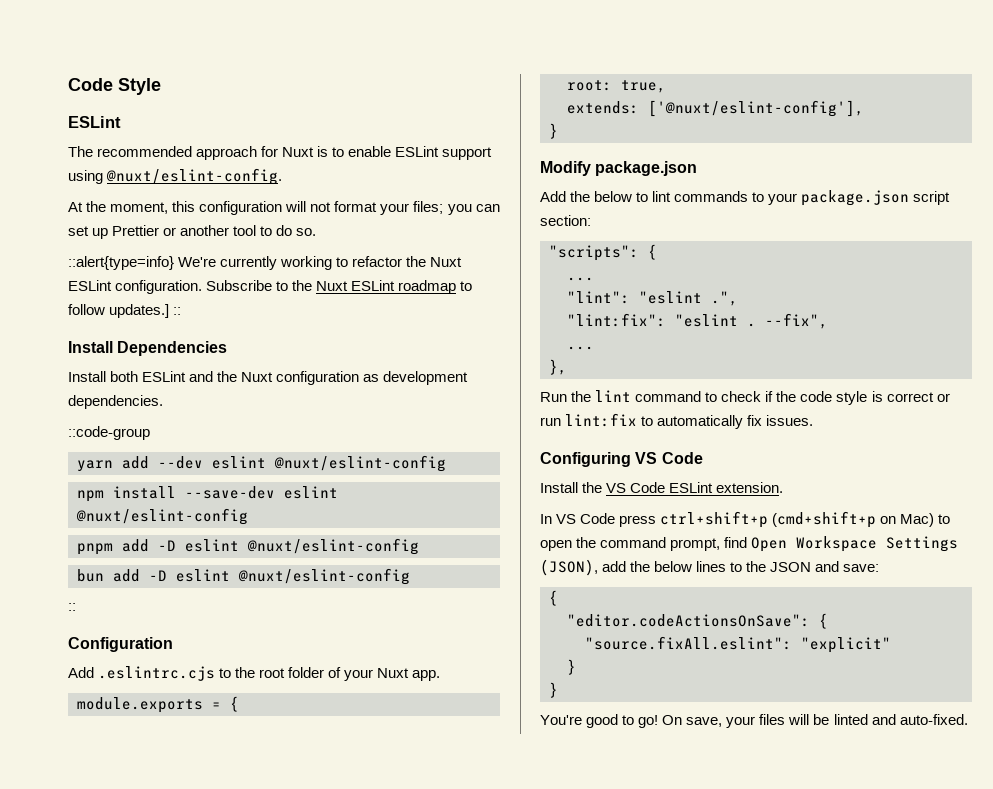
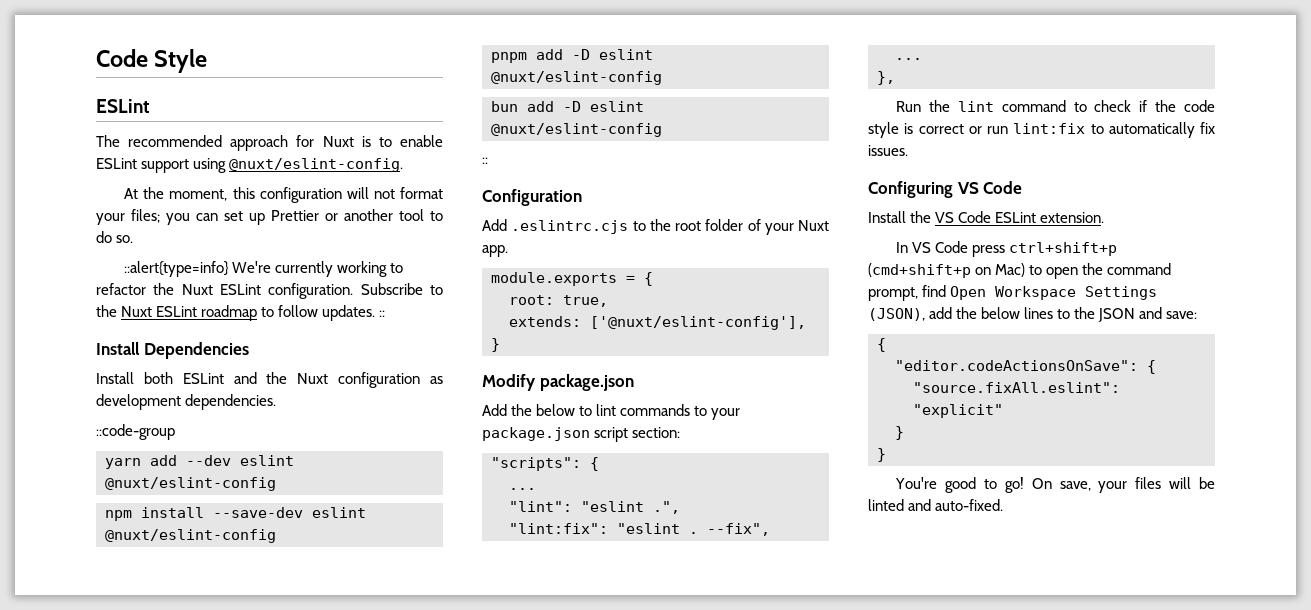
- Subscribe to the Nuxt ESLint roadmap to follow updates.] ::
+ Subscribe to the Nuxt ESLint roadmap to follow updates. ::

